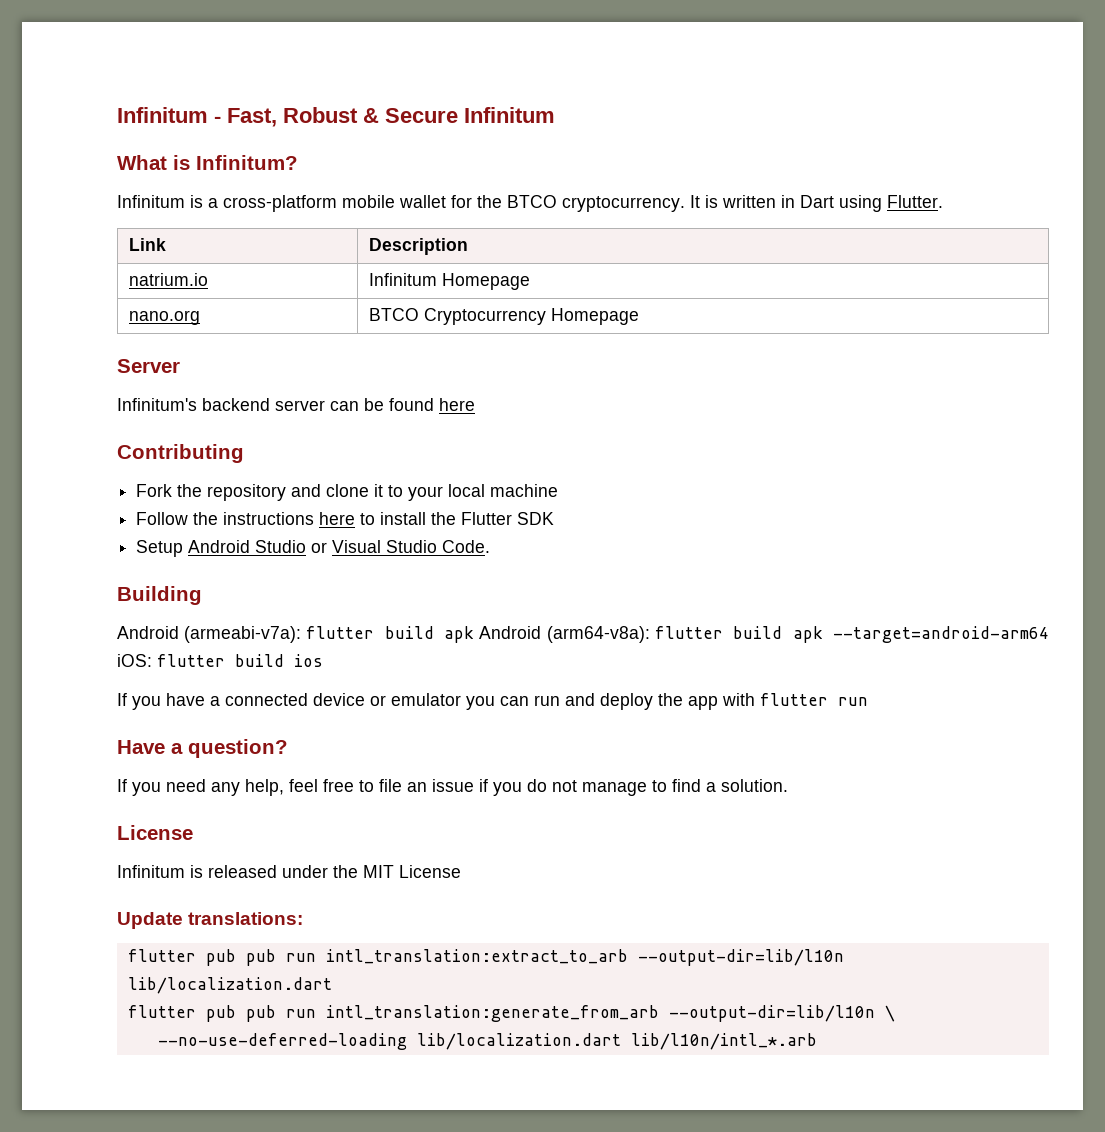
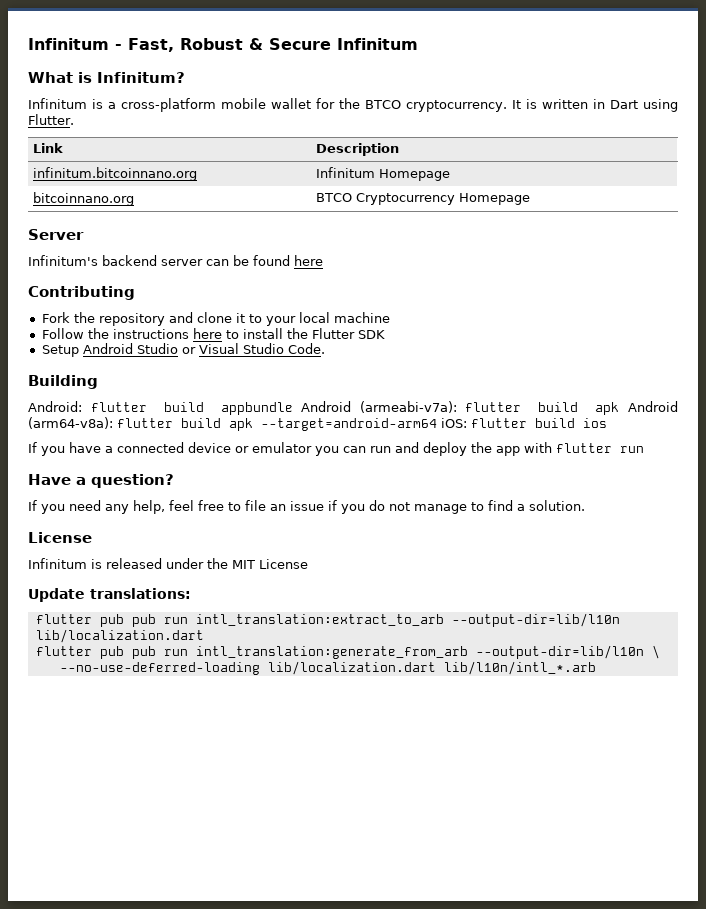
- natrium.io | Infinitum Homepage
+ infinitum.bitcoinnano.org | Infinitum Homepage
- nano.org | BTCO Cryptocurrency Homepage
+ bitcoinnano.org | BTCO Cryptocurrency Homepage
- Android (armeabi-v7a): flutter build apk Android (arm64-v8a): flutter build apk --target=android-arm64 iOS: flutter build ios
+ Android: flutter build appbundle Android (armeabi-v7a): flutter build apk Android (arm64-v8a): flutter build apk --target=android-arm64 iOS: flutter build ios

